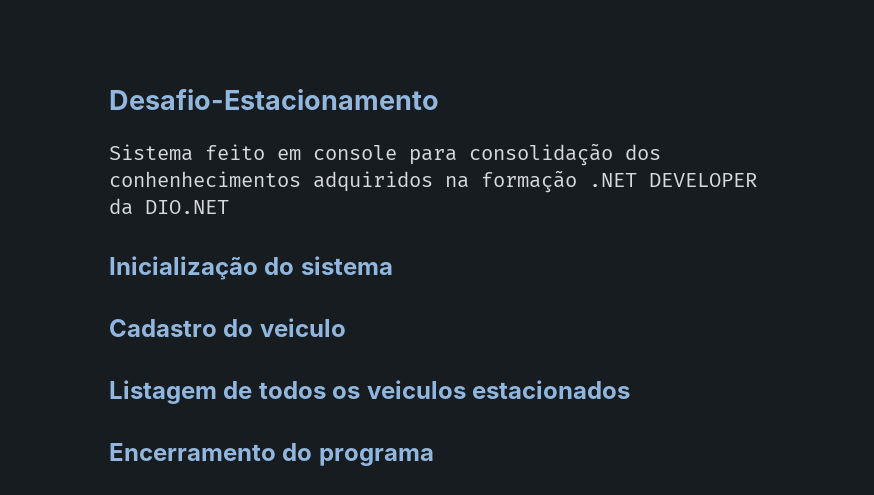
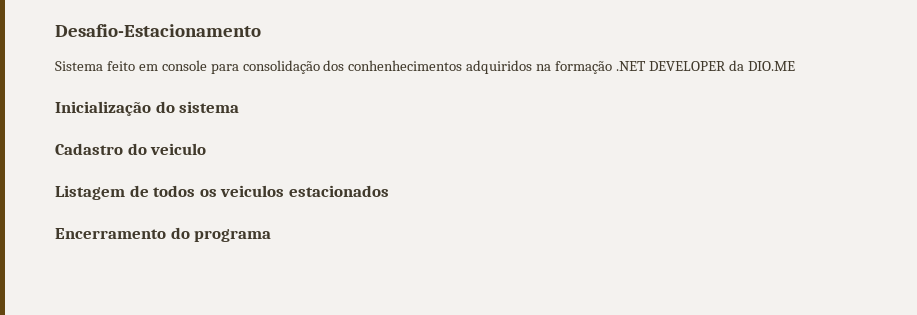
- Sistema feito em console para consolidação dos conhenhecimentos adquiridos na formação .NET DEVELOPER da DIO.NET
+ Sistema feito em console para consolidação dos conhenhecimentos adquiridos na formação .NET DEVELOPER da DIO.ME

